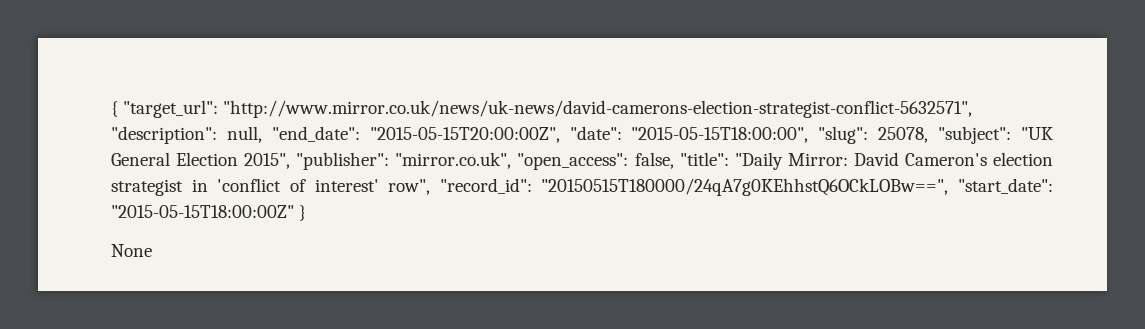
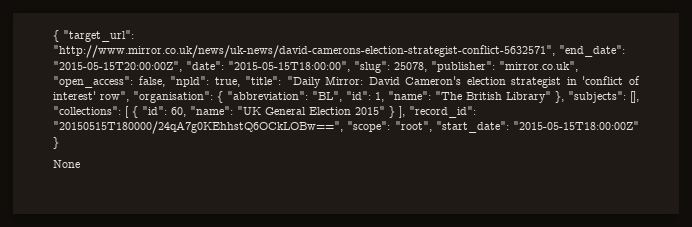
- { "target_url": "http://www.mirror.co.uk/news/uk-news/david-camerons-election-strategist-conflict-5632571", "description": null, "end_date": "2015-05-15T20:00:00Z", "date": "2015-05-15T18:00:00", "slug": 25078, "subject": "UK General Election 2015", "publisher": "mirror.co.uk", "open_access": false, "title": "Daily Mirror: David Cameron's election strategist in 'conflict of interest' row", "record_id": "20150515T180000/24qA7g0KEhhstQ6OCkLOBw==", "start_date": "2015-05-15T18:00:00Z" }
+ { "target_url": "http://www.mirror.co.uk/news/uk-news/david-camerons-election-strategist-conflict-5632571", "end_date": "2015-05-15T20:00:00Z", "date": "2015-05-15T18:00:00", "slug": 25078, "publisher": "mirror.co.uk", "open_access": false, "npld": true, "title": "Daily Mirror: David Cameron's election strategist in 'conflict of interest' row", "organisation": { "abbreviation": "BL", "id": 1, "name": "The British Library" }, "subjects": [], "collections": [ { "id": 60, "name": "UK General Election 2015" } ], "record_id": "20150515T180000/24qA7g0KEhhstQ6OCkLOBw==", "scope": "root", "start_date": "2015-05-15T18:00:00Z" }

